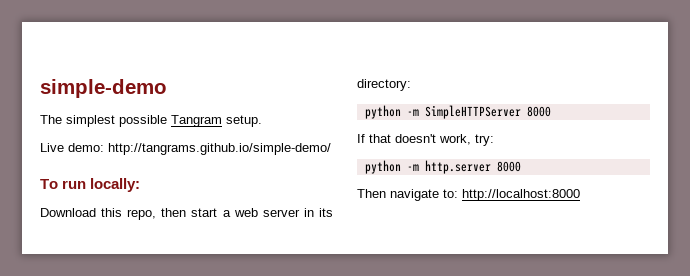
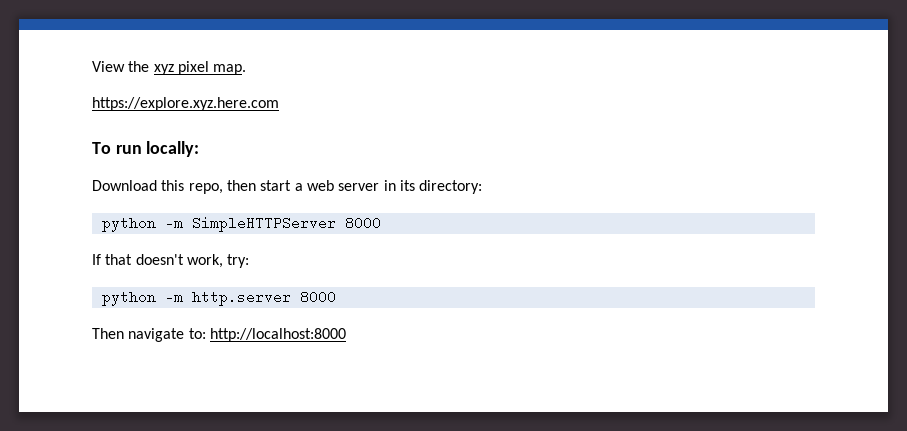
- simple-demo
- The simplest possible Tangram setup.
- Live demo: http://tangrams.github.io/simple-demo/
+ View the xyz pixel map.
+ https://explore.xyz.here.com

